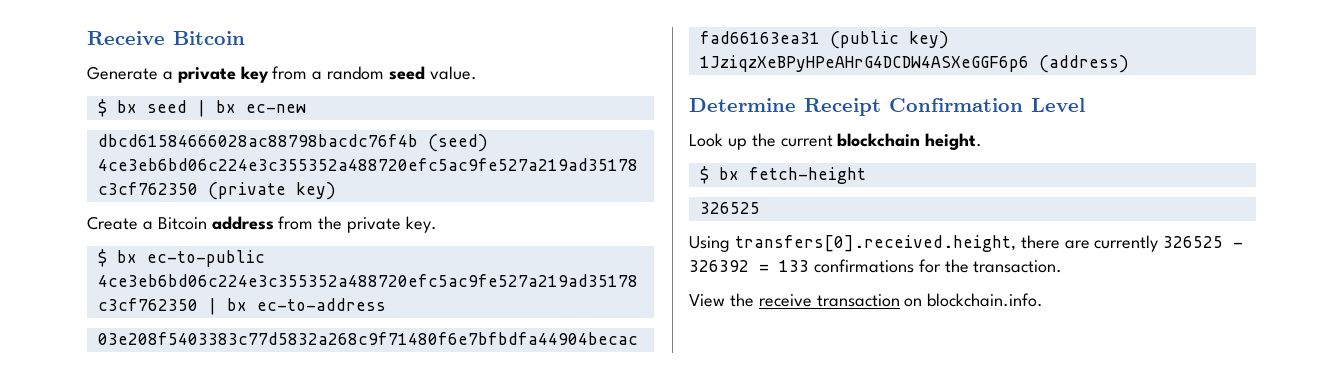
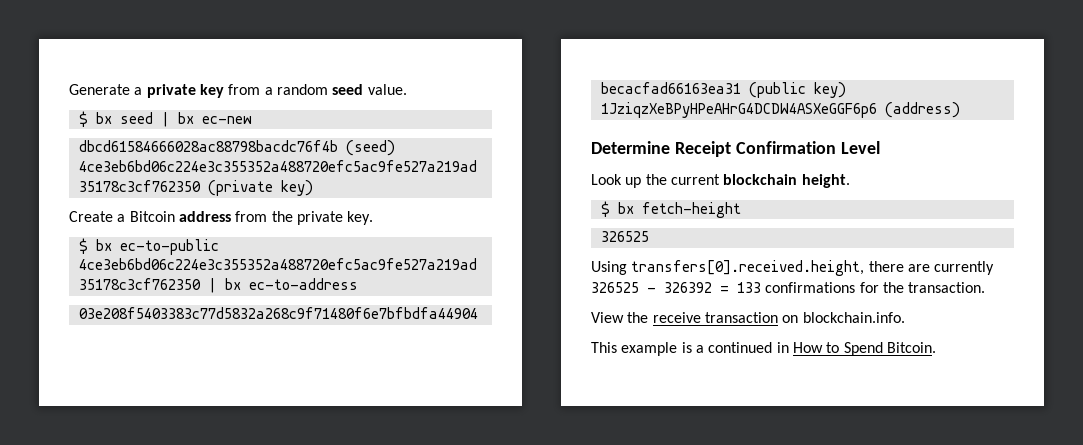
- Receive Bitcoin
+ This example is a continued in How to Spend Bitcoin.

